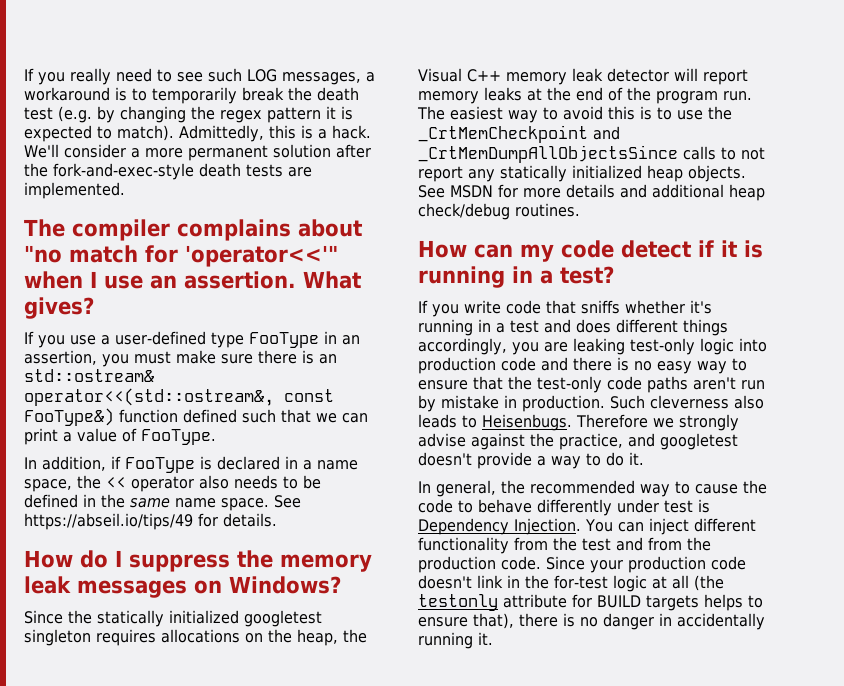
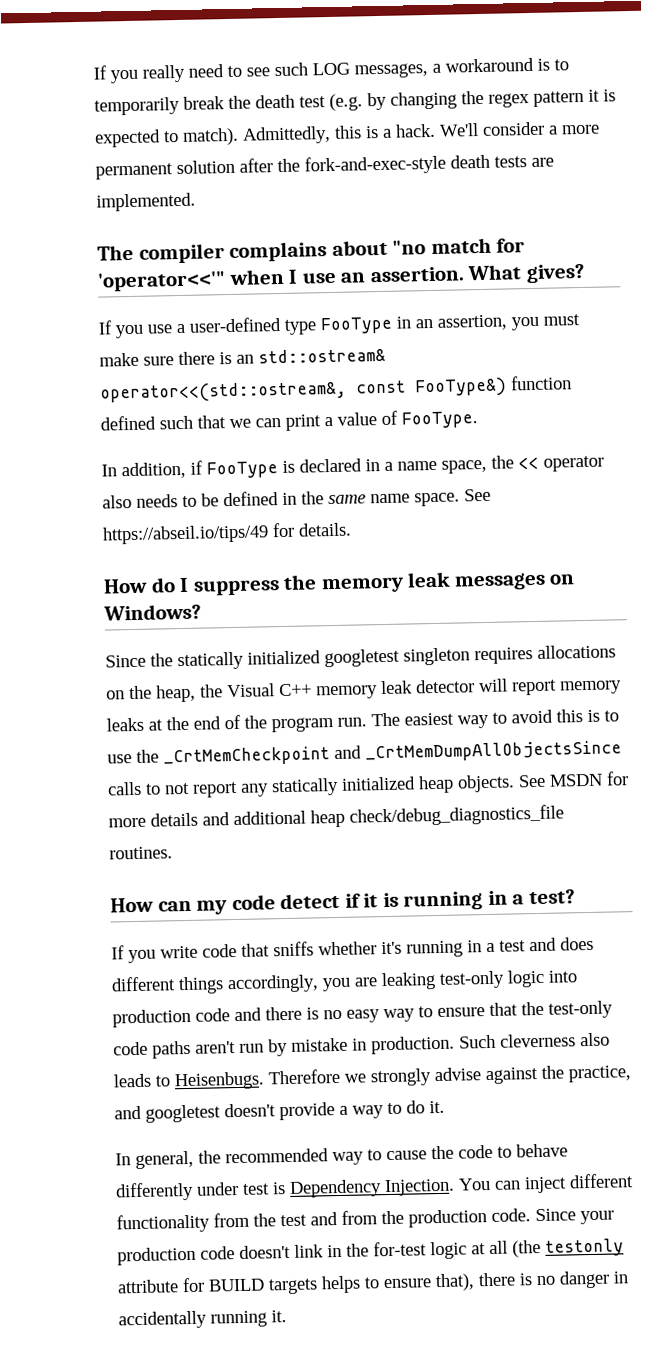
- See MSDN for more details and additional heap check/debug routines.
+ See MSDN for more details and additional heap check/debug_diagnostics_file routines.

